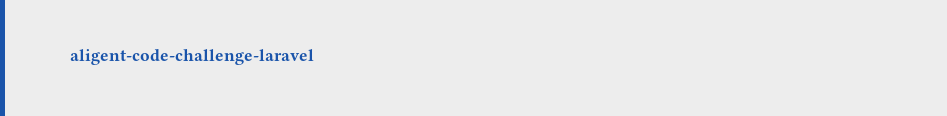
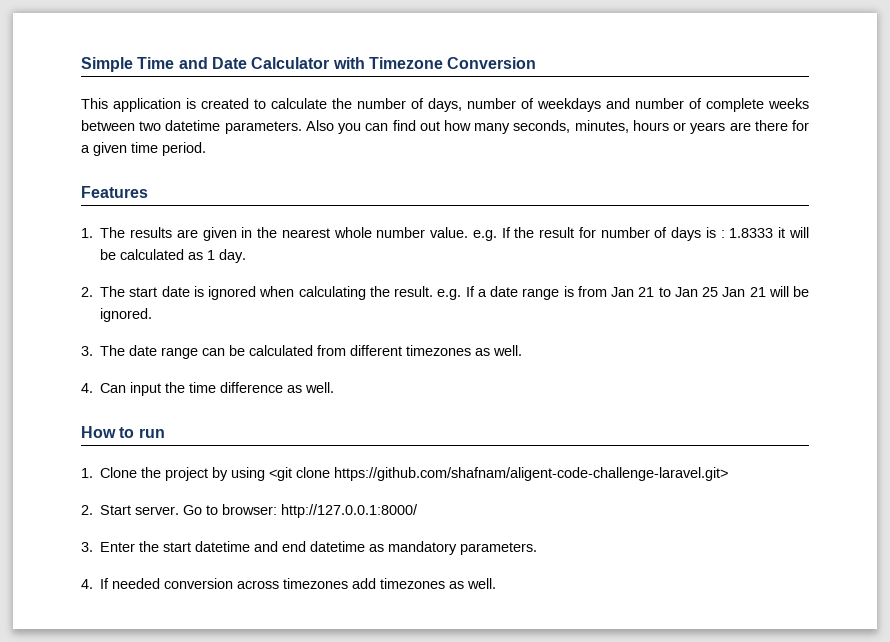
- aligent-code-challenge-laravel
+ Simple Time and Date Calculator with Timezone Conversion
+ This application is created to calculate the number of days, number of weekdays and number of complete weeks between two datetime parameters. Also you can find out how many seconds, minutes, hours or years are there for a given time period.
+ Features
+ 1. The results are given in the nearest whole number value. e.g. If the result for number of days is : 1.8333 it will be calculated as 1 day.
+ 2. The start date is ignored when calculating the result. e.g. If a date range is from Jan 21 to Jan 25 Jan 21 will be ignored.
+ 3. The date range can be calculated from different timezones as well.
+ 4. Can input the time difference as well.
+ How to run
+ 1. Clone the project by using <git clone https://github.com/shafnam/aligent-code-challenge-laravel.git>
+ 2. Start server. Go to browser: http://127.0.0.1:8000/
+ 3. Enter the start datetime and end datetime as mandatory parameters.
+ 4. If needed conversion across timezones add timezones as well.

